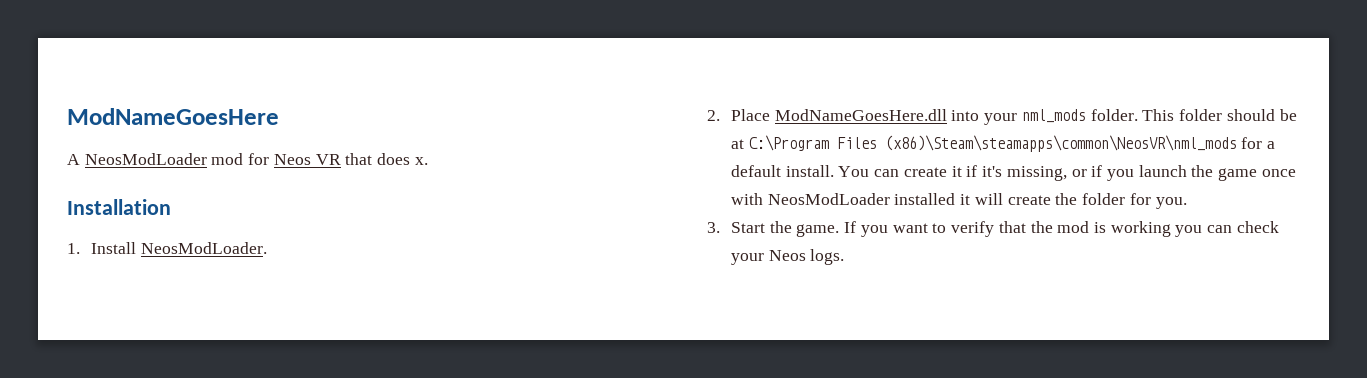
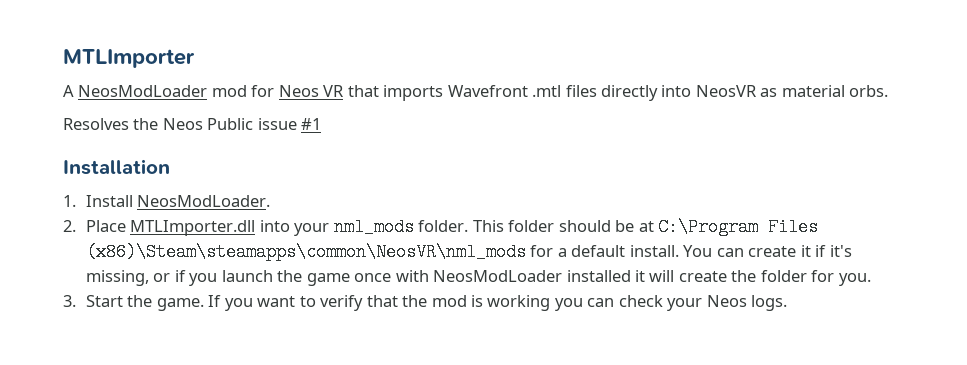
- ModNameGoesHere
+ MTLImporter
- A NeosModLoader mod for Neos VR that does x.
+ A NeosModLoader mod for Neos VR that imports Wavefront .mtl files directly into NeosVR as material orbs.
+ Resolves the Neos Public issue #1
- 2. Place ModNameGoesHere.dll into your nml_mods folder.
+ 2. Place MTLImporter.dll into your nml_mods folder.

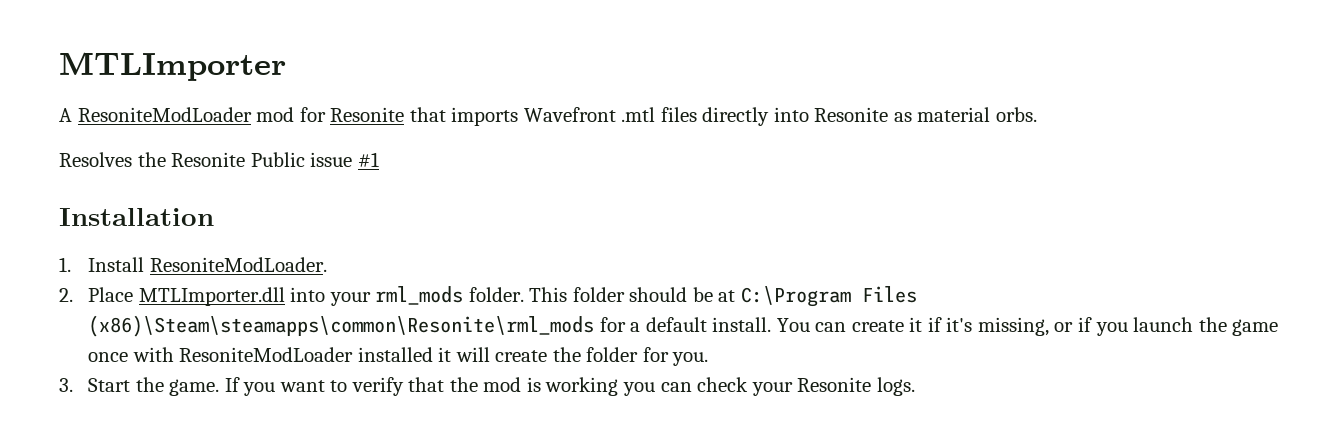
- A NeosModLoader mod for Neos VR that imports Wavefront .mtl files directly into NeosVR as material orbs.
+ A ResoniteModLoader mod for Resonite that imports Wavefront .mtl files directly into Resonite as material orbs.
- Resolves the Neos Public issue #1
+ Resolves the Resonite Public issue #1
- 1. Install NeosModLoader.
+ 1. Install ResoniteModLoader.
- 2. Place MTLImporter.dll into your nml_mods folder.
+ 2. Place MTLImporter.dll into your rml_mods folder.
- This folder should be at C:\Program Files (x86)\Steam\steamapps\common\NeosVR\nml_mods for a default install.
+ This folder should be at C:\Program Files (x86)\Steam\steamapps\common\Resonite\rml_mods for a default install.
- You can create it if it's missing, or if you launch the game once with NeosModLoader installed it will create the folder for you.
+ You can create it if it's missing, or if you launch the game once with ResoniteModLoader installed it will create the folder for you.
- If you want to verify that the mod is working you can check your Neos logs.
+ If you want to verify that the mod is working you can check your Resonite logs.

